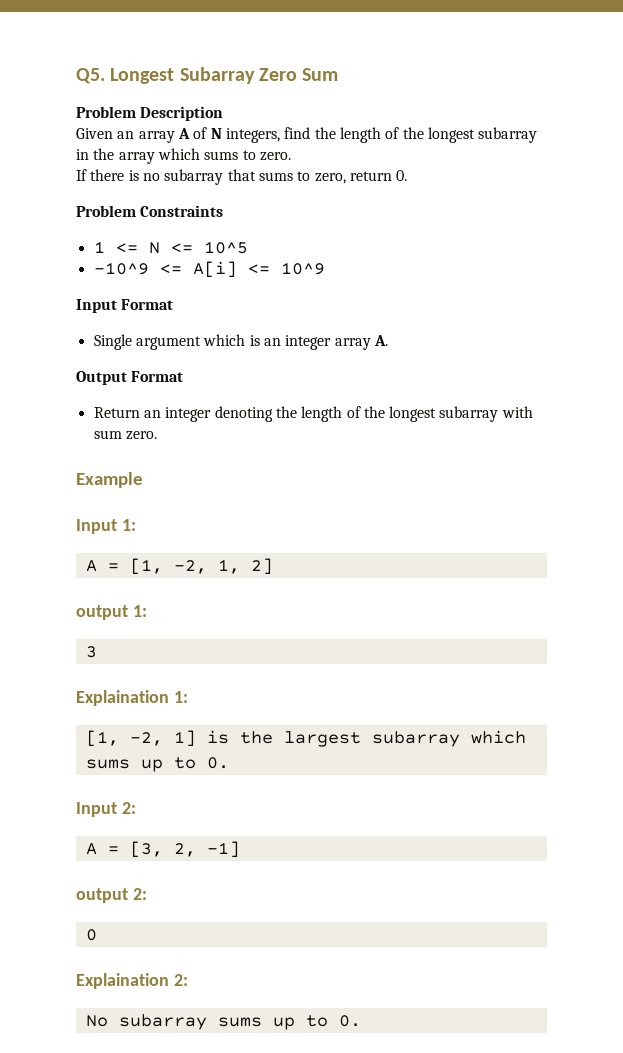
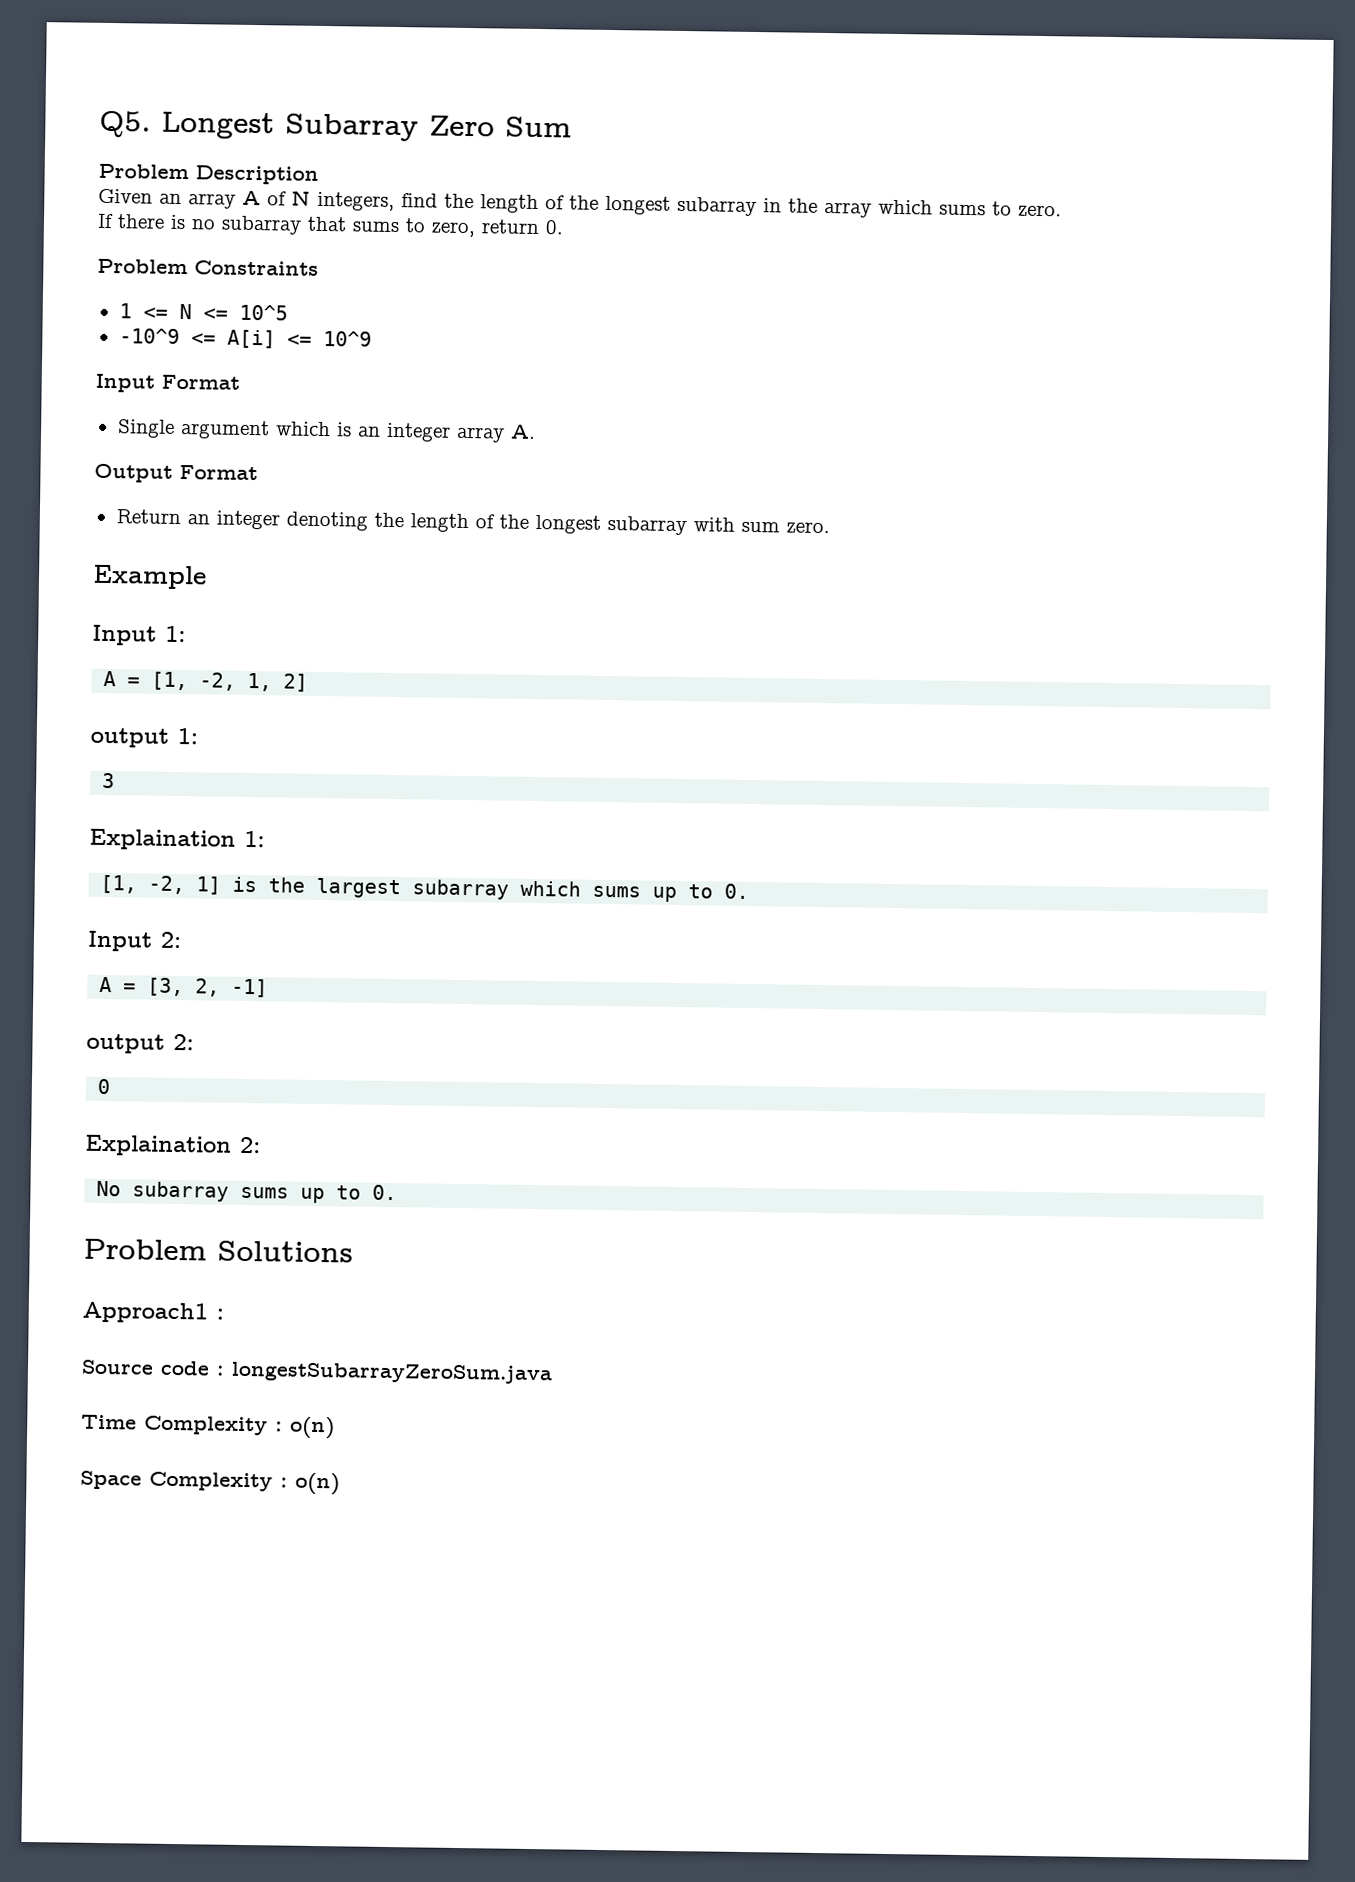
+ Problem Solutions
+ Approach1 :
+ Source code : longestSubarrayZeroSum.java
+ Time Complexity : o(n)
+ Space Complexity : o(n)

